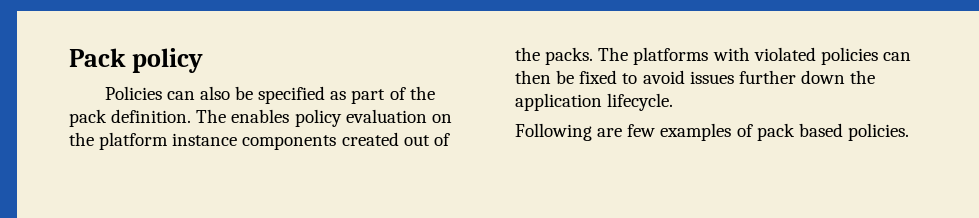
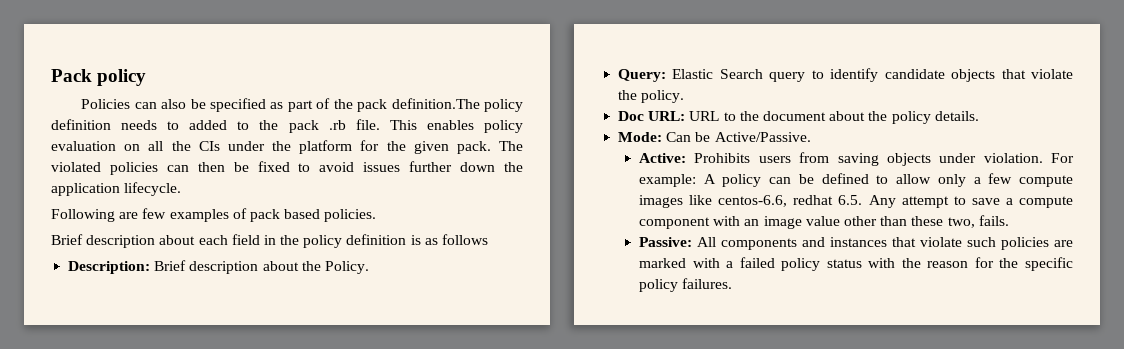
- Policies can also be specified as part of the pack definition. The enables policy evaluation on the platform instance components created out of the packs. The platforms with violated policies can then be fixed to avoid issues further down the application lifecycle.
+ Policies can also be specified as part of the pack definition.The policy definition needs to added to the pack .rb file. This enables policy evaluation on all the CIs under the platform for the given pack. The violated policies can then be fixed to avoid issues further down the application lifecycle.
+ Brief description about each field in the policy definition is as follows
+ Description: Brief description about the Policy.
+ Query: Elastic Search query to identify candidate objects that violate the policy.
+ Doc URL: URL to the document about the policy details.
+ Mode: Can be Active/Passive.
+ Active: Prohibits users from saving objects under violation. For example: A policy can be defined to allow only a few compute images like centos-6.6, redhat 6.5. Any attempt to save a compute component with an image value other than these two, fails.
+ Passive: All components and instances that violate such policies are marked with a failed policy status with the reason for the specific policy failures.

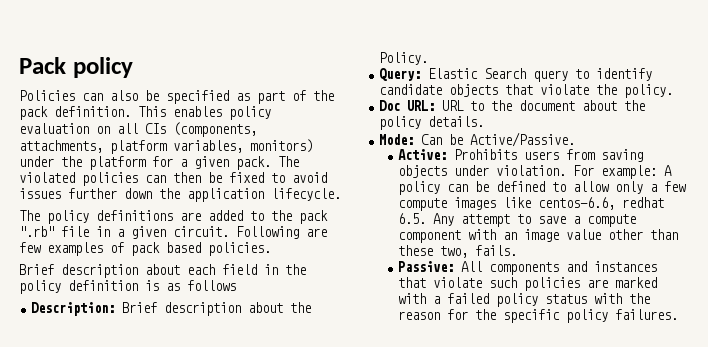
- Policies can also be specified as part of the pack definition.The policy definition needs to added to the pack .rb file.
+ Policies can also be specified as part of the pack definition.
- This enables policy evaluation on all the CIs under the platform for the given pack.
+ This enables policy evaluation on all CIs (components, attachments, platform variables, monitors) under the platform for a given pack.
+ The policy definitions are added to the pack ".rb" file in a given circuit.

